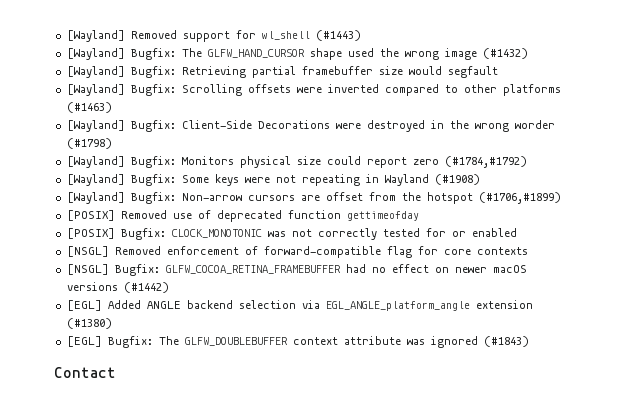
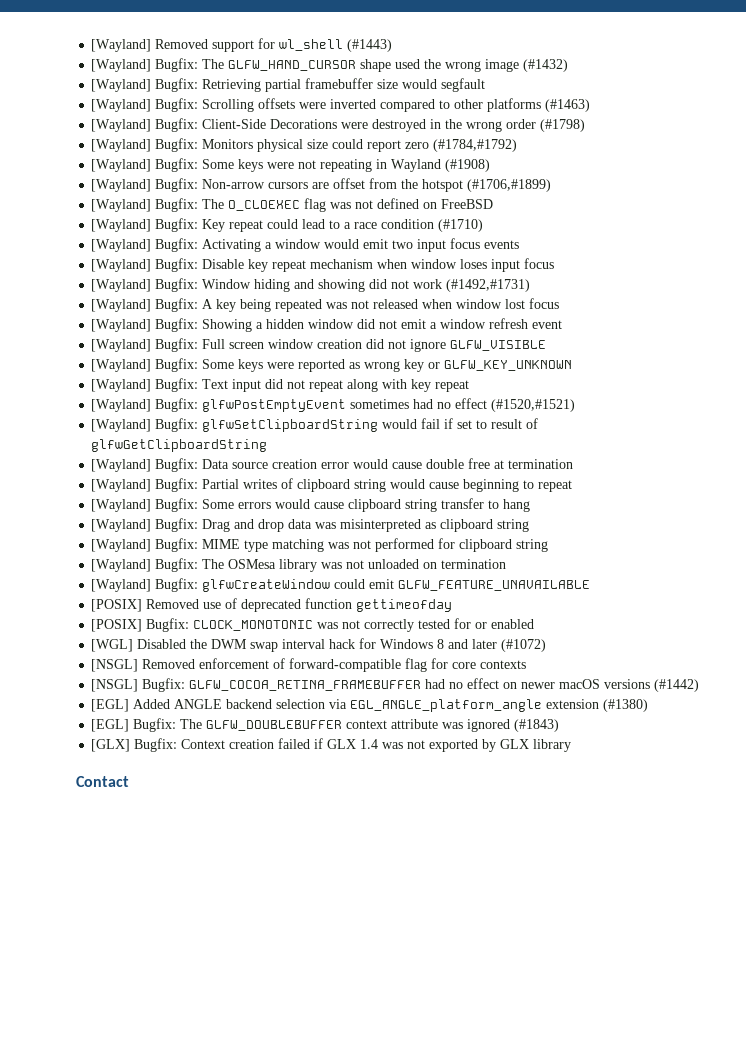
- [Wayland] Bugfix: Client-Side Decorations were destroyed in the wrong worder (#1798)
+ [Wayland] Bugfix: Client-Side Decorations were destroyed in the wrong order (#1798)
+ [Wayland] Bugfix: The O_CLOEXEC flag was not defined on FreeBSD
+ [Wayland] Bugfix: Key repeat could lead to a race condition (#1710)
+ [Wayland] Bugfix: Activating a window would emit two input focus events
+ [Wayland] Bugfix: Disable key repeat mechanism when window loses input focus
+ [Wayland] Bugfix: Window hiding and showing did not work (#1492,#1731)
+ [Wayland] Bugfix: A key being repeated was not released when window lost focus
+ [Wayland] Bugfix: Showing a hidden window did not emit a window refresh event
+ [Wayland] Bugfix: Full screen window creation did not ignore GLFW_VISIBLE
+ [Wayland] Bugfix: Some keys were reported as wrong key or GLFW_KEY_UNKNOWN
+ [Wayland] Bugfix: Text input did not repeat along with key repeat
+ [Wayland] Bugfix: glfwPostEmptyEvent sometimes had no effect (#1520,#1521)
+ [Wayland] Bugfix: glfwSetClipboardString would fail if set to result of glfwGetClipboardString
+ [Wayland] Bugfix: Data source creation error would cause double free at termination
+ [Wayland] Bugfix: Partial writes of clipboard string would cause beginning to repeat
+ [Wayland] Bugfix: Some errors would cause clipboard string transfer to hang
+ [Wayland] Bugfix: Drag and drop data was misinterpreted as clipboard string
+ [Wayland] Bugfix: MIME type matching was not performed for clipboard string
+ [Wayland] Bugfix: The OSMesa library was not unloaded on termination
+ [Wayland] Bugfix: glfwCreateWindow could emit GLFW_FEATURE_UNAVAILABLE
+ [WGL] Disabled the DWM swap interval hack for Windows 8 and later (#1072)
+ [GLX] Bugfix: Context creation failed if GLX 1.4 was not exported by GLX library

